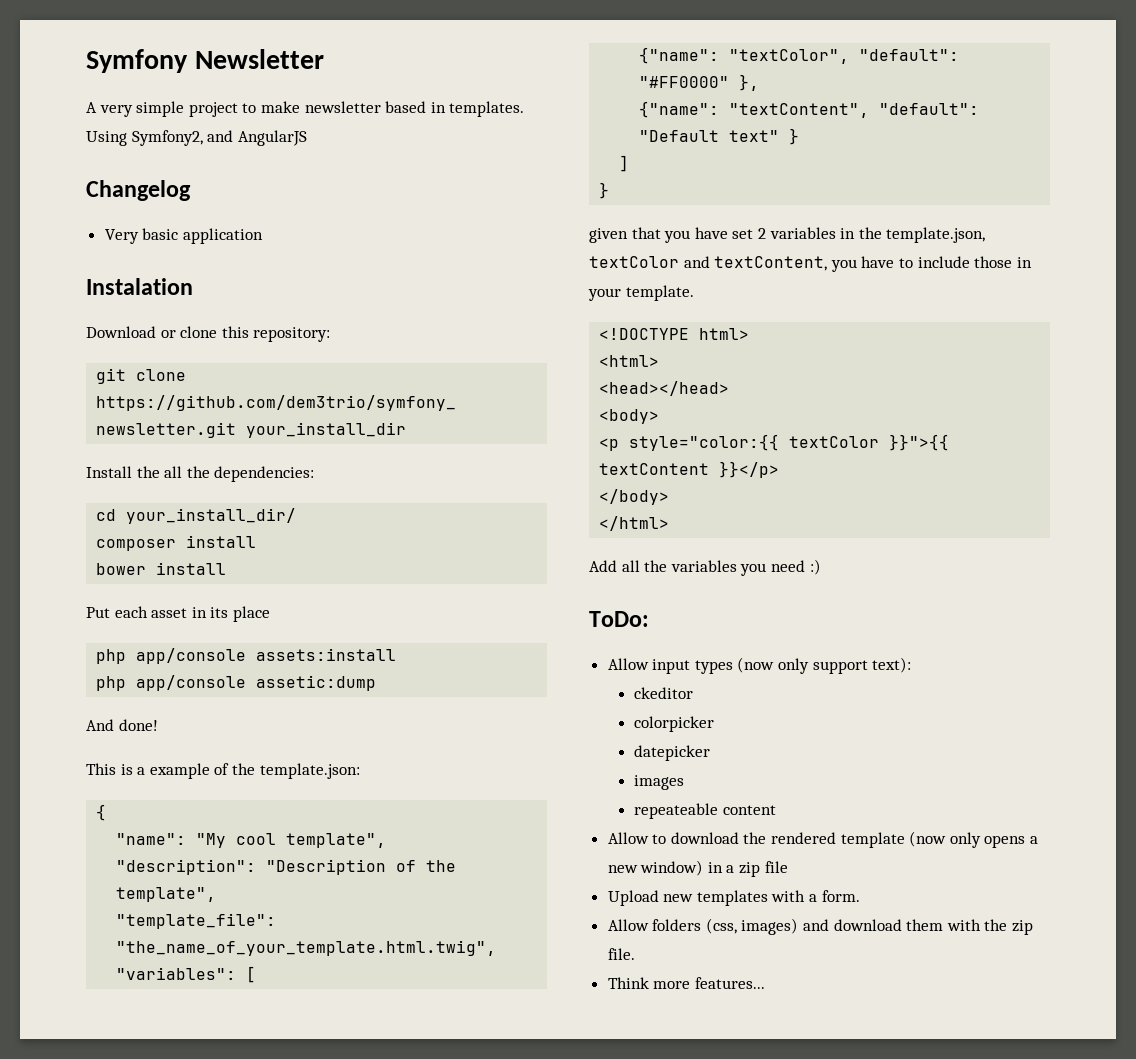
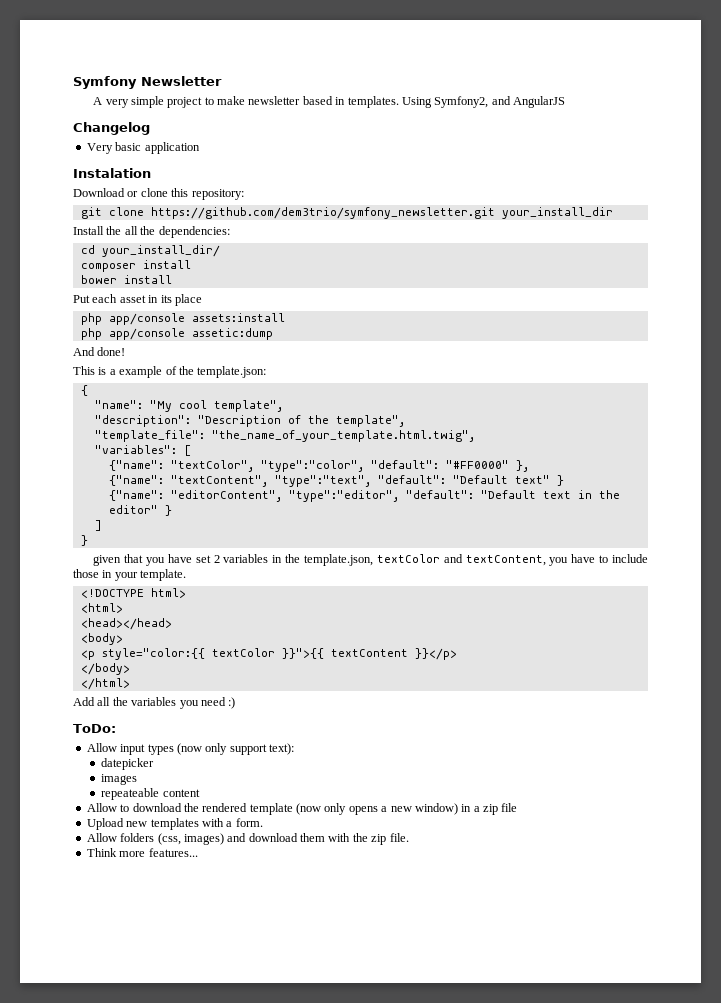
- {"name": "textColor", "default": "#FF0000" },
+ {"name": "textColor", "type":"color", "default": "#FF0000" },
- {"name": "textContent", "default": "Default text" }
+ {"name": "textContent", "type":"text", "default": "Default text" }
+ {"name": "editorContent", "type":"editor", "default": "Default text in the editor" }
- ckeditor
- colorpicker

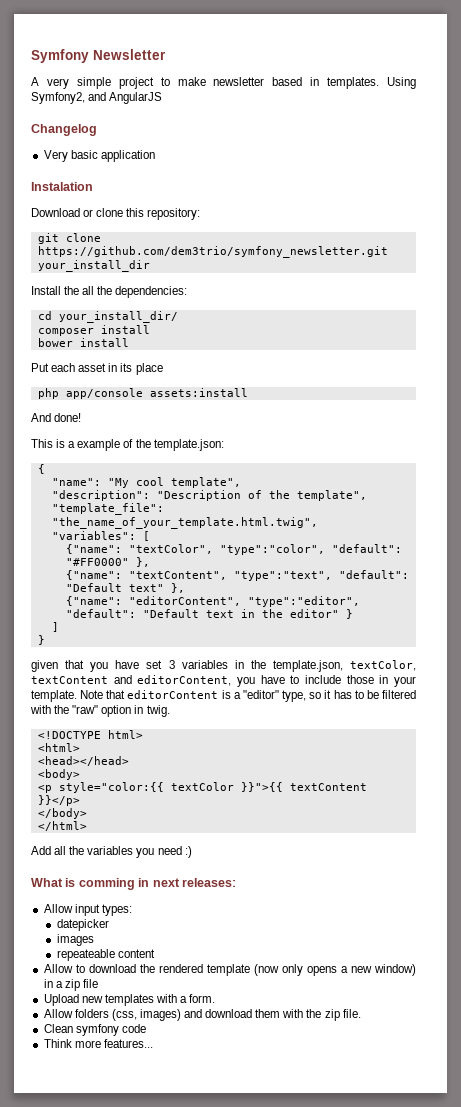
- php app/console assetic:dump
- {"name": "textContent", "type":"text", "default": "Default text" }
+ {"name": "textContent", "type":"text", "default": "Default text" },
- given that you have set 2 variables in the template.json, textColor and textContent, you have to include those in your template.
+ given that you have set 3 variables in the template.json, textColor, textContent and editorContent, you have to include those in your template. Note that editorContent is a "editor" type, so it has to be filtered with the "raw" option in twig.
- ToDo:
- Allow input types (now only support text):
+ What is comming in next releases:
+ Allow input types:
+ Clean symfony code

